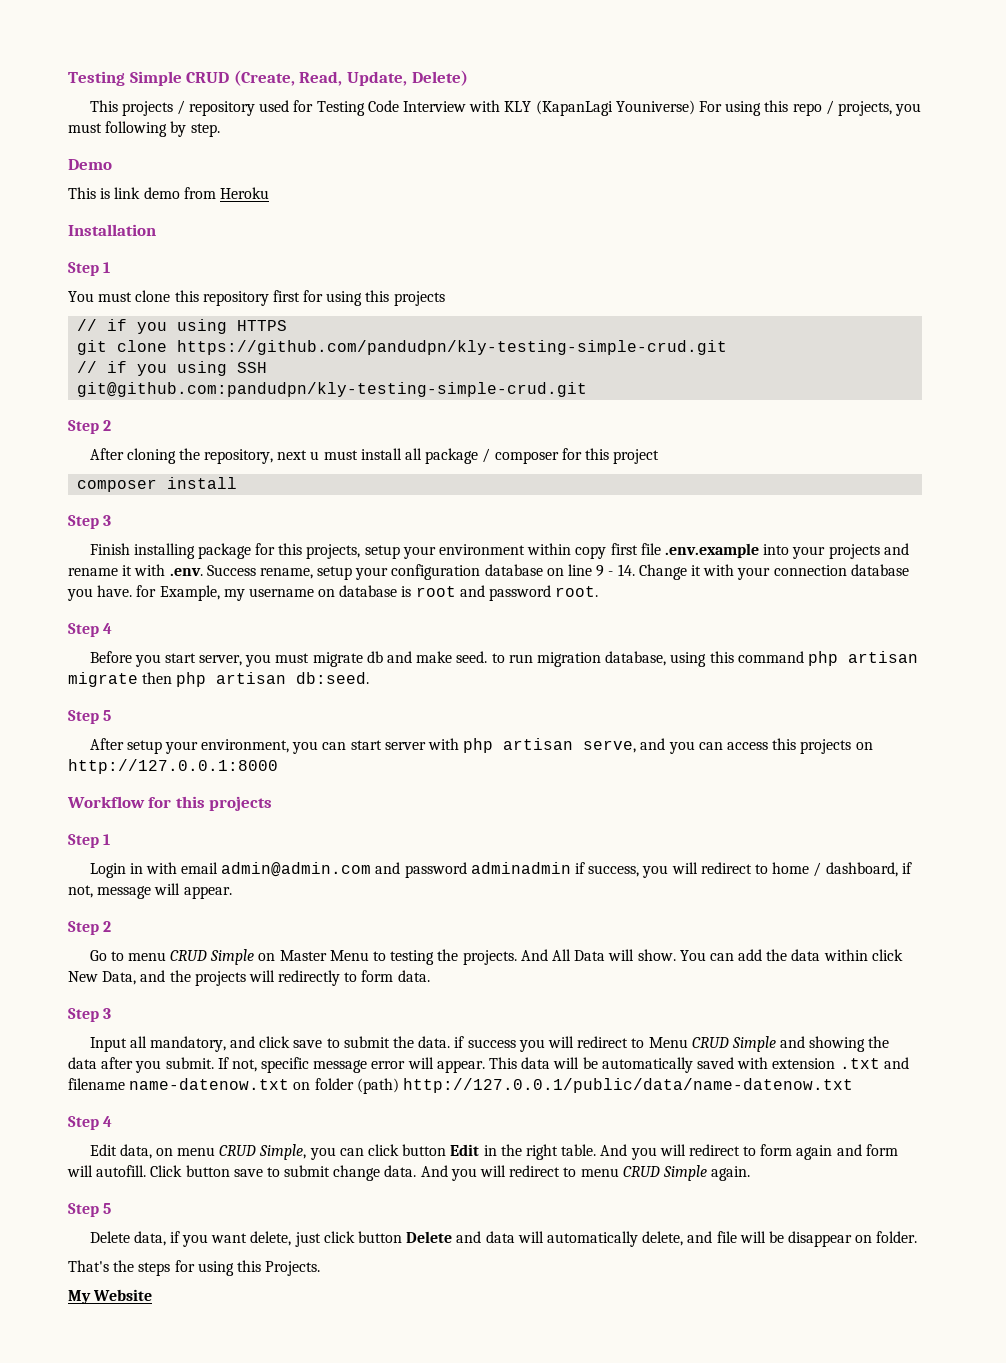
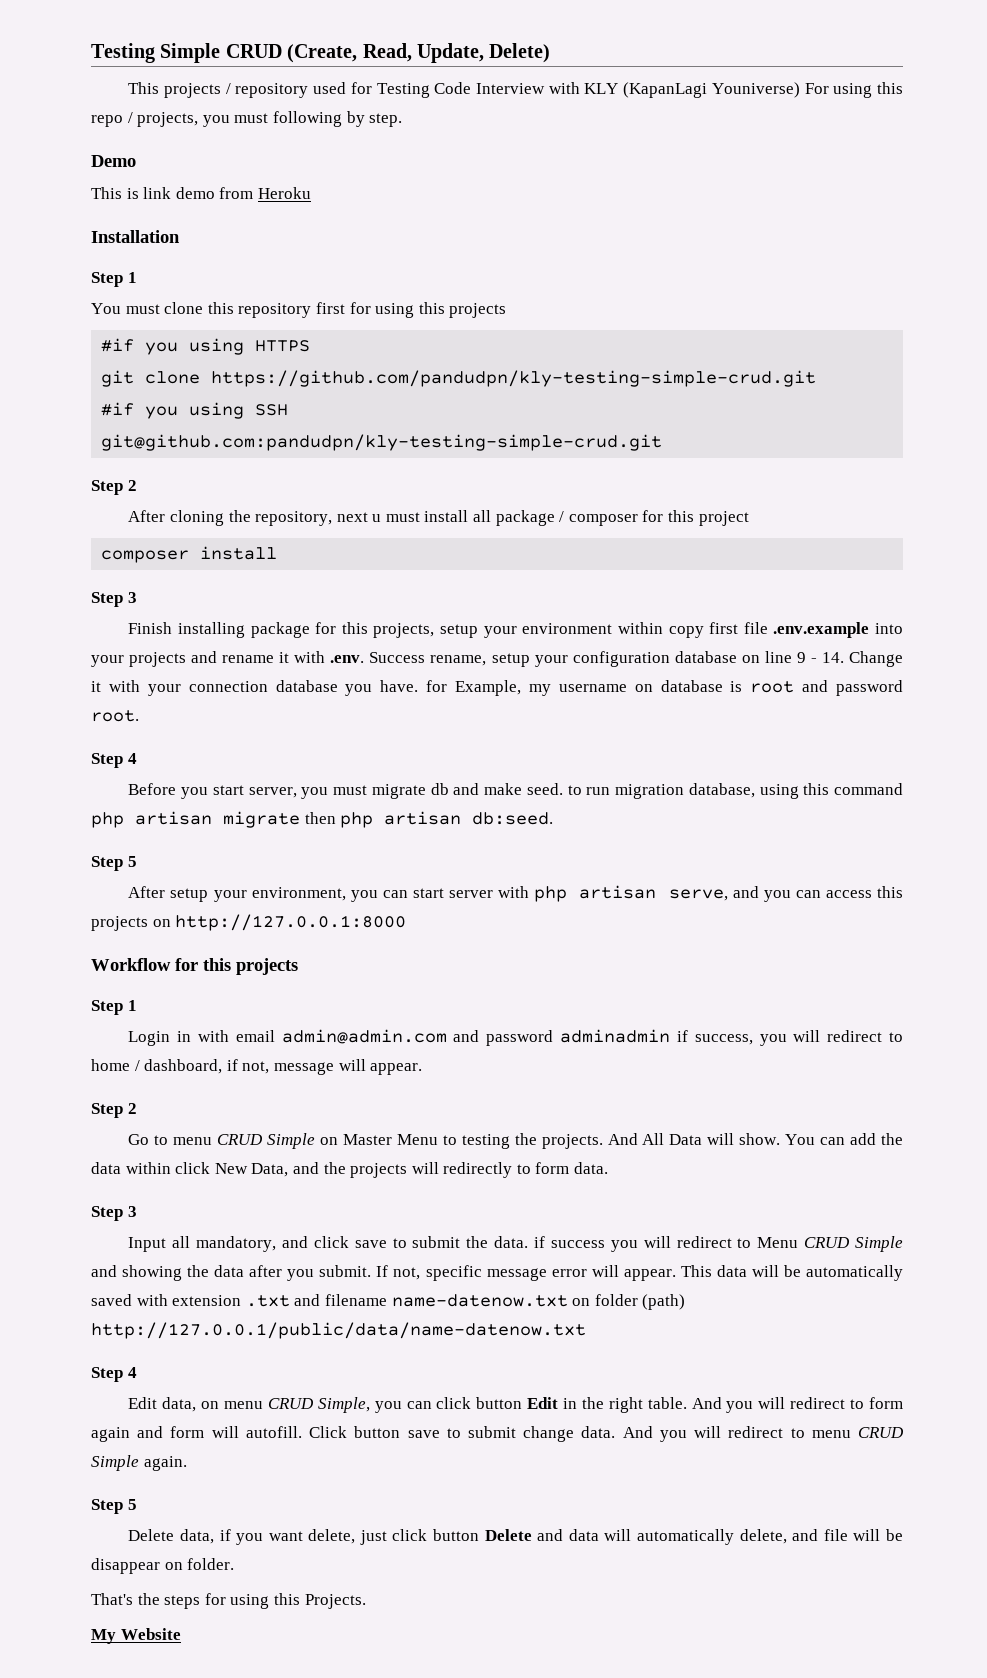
- // if you using HTTPS
+ #if you using HTTPS
- // if you using SSH
+ #if you using SSH

